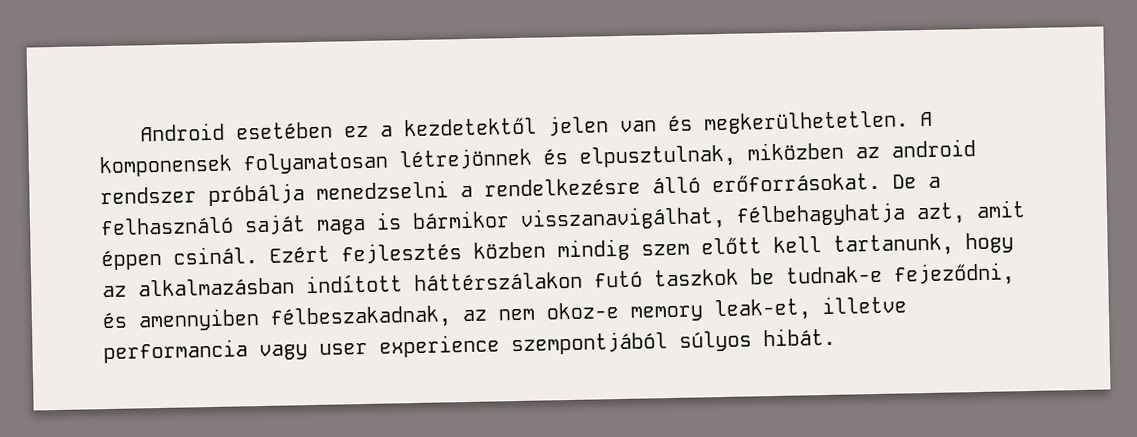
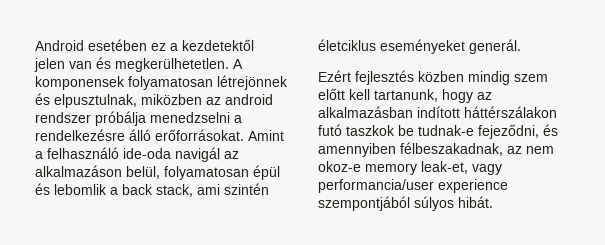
- De a felhasználó saját maga is bármikor visszanavigálhat, félbehagyhatja azt, amit éppen csinál. Ezért fejlesztés közben mindig szem előtt kell tartanunk, hogy az alkalmazásban indított háttérszálakon futó taszkok be tudnak-e fejeződni, és amennyiben félbeszakadnak, az nem okoz-e memory leak-et, illetve performancia vagy user experience szempontjából súlyos hibát.
+ Amint a felhasználó ide-oda navigál az alkalmazáson belül, folyamatosan épül és lebomlik a back stack, ami szintén életciklus eseményeket generál.
+ Ezért fejlesztés közben mindig szem előtt kell tartanunk, hogy az alkalmazásban indított háttérszálakon futó taszkok be tudnak-e fejeződni, és amennyiben félbeszakadnak, az nem okoz-e memory leak-et, vagy performancia/user experience szempontjából súlyos hibát.

